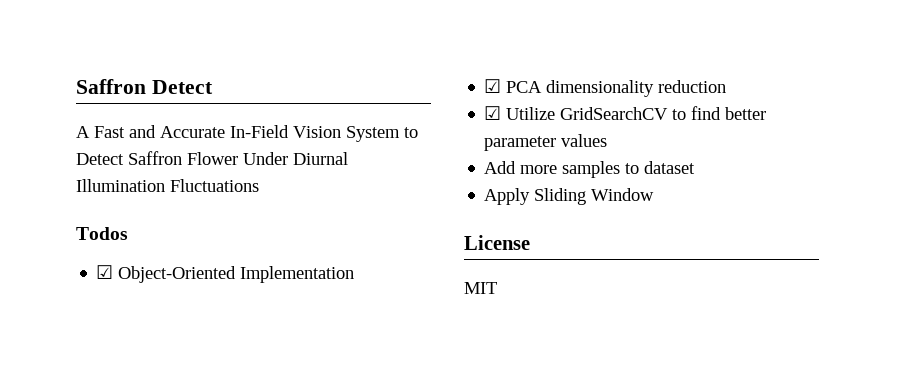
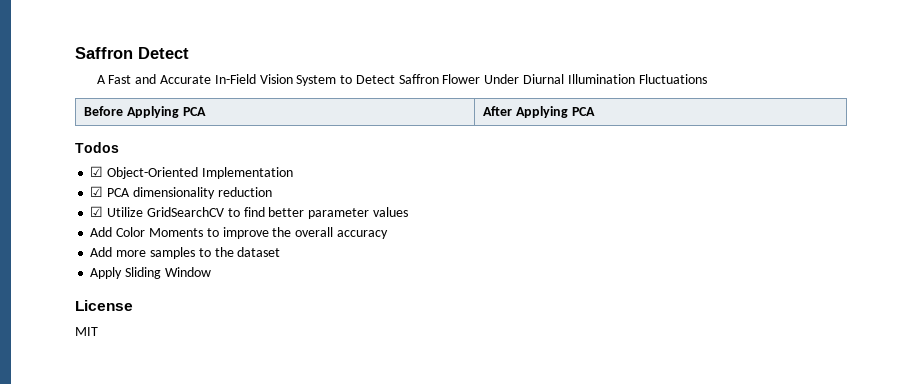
+ Before Applying PCA | After Applying PCA
+ Add Color Moments to improve the overall accuracy
- Add more samples to dataset
+ Add more samples to the dataset

